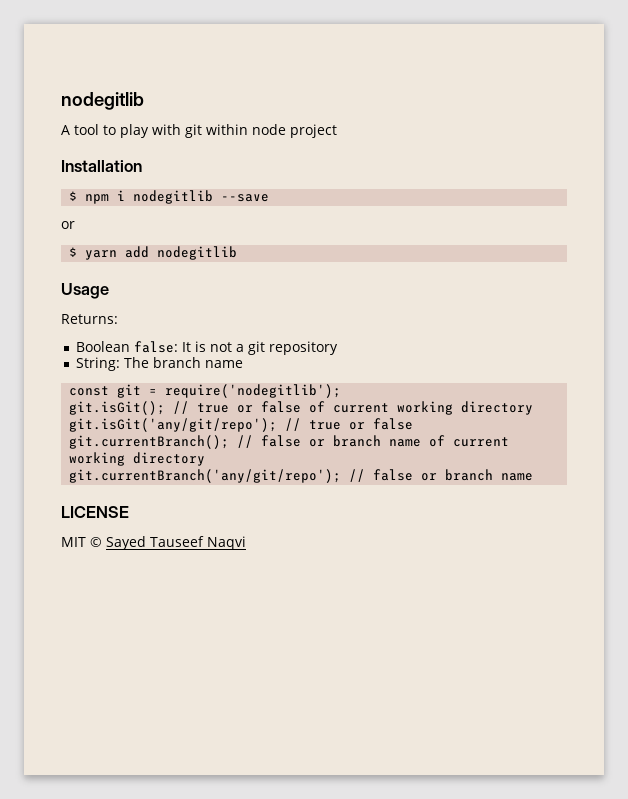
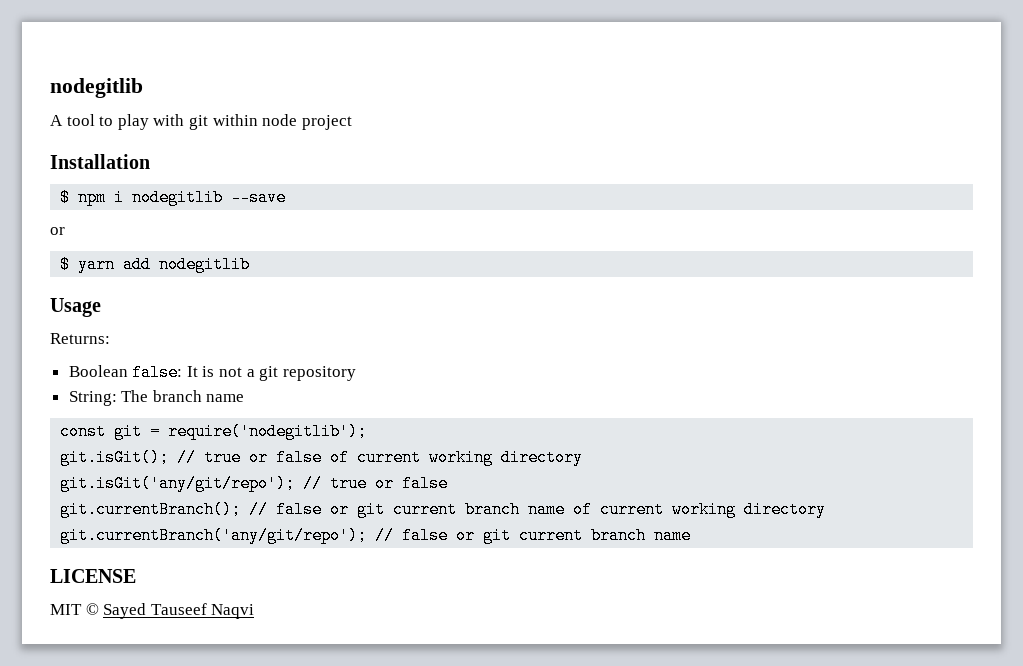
- git.currentBranch(); // false or branch name of current working directory
+ git.currentBranch(); // false or git current branch name of current working directory
- git.currentBranch('any/git/repo'); // false or branch name
+ git.currentBranch('any/git/repo'); // false or git current branch name

